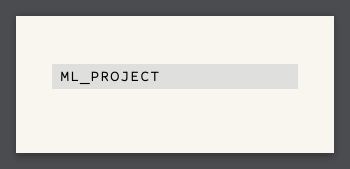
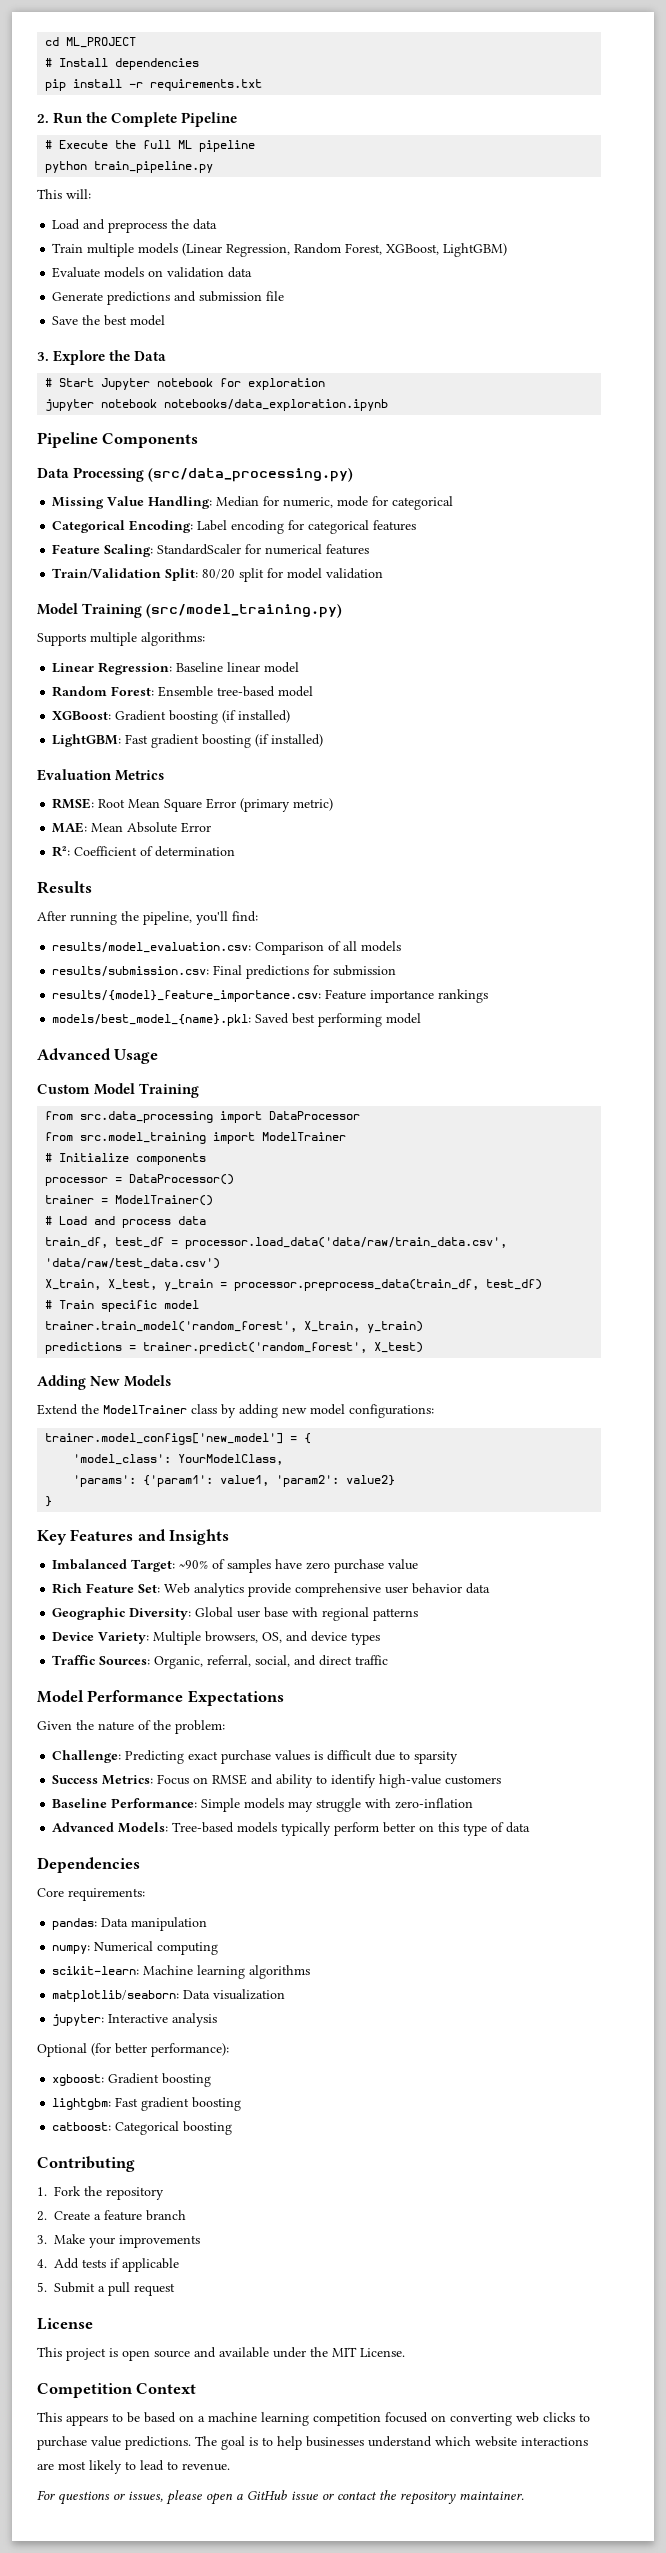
- ML_PROJECT
+ cd ML_PROJECT
+ # Install dependencies
+ pip install -r requirements.txt
+ 2. Run the Complete Pipeline
+ # Execute the full ML pipeline
+ python train_pipeline.py
+ This will:
+ Load and preprocess the data
+ Train multiple models (Linear Regression, Random Forest, XGBoost, LightGBM)
+ Evaluate models on validation data
+ Generate predictions and submission file
+ Save the best model
+ 3. Explore the Data
+ # Start Jupyter notebook for exploration
+ jupyter notebook notebooks/data_exploration.ipynb
+ Pipeline Components
+ Data Processing (src/data_processing.py)
+ Missing Value Handling: Median for numeric, mode for categorical
+ Categorical Encoding: Label encoding for categorical features
+ Feature Scaling: StandardScaler for numerical features
+ Train/Validation Split: 80/20 split for model validation
+ Model Training (src/model_training.py)
+ Supports multiple algorithms:
+ Linear Regression: Baseline linear model
+ Random Forest: Ensemble tree-based model
+ XGBoost: Gradient boosting (if installed)
+ LightGBM: Fast gradient boosting (if installed)
+ Evaluation Metrics
+ RMSE: Root Mean Square Error (primary metric)
+ MAE: Mean Absolute Error
+ R²: Coefficient of determination
+ Results
+ After running the pipeline, you'll find:
+ results/model_evaluation.csv: Comparison of all models
+ results/submission.csv: Final predictions for submission
+ results/{model}_feature_importance.csv: Feature importance rankings
+ models/best_model_{name}.pkl: Saved best performing model
+ Advanced Usage
+ Custom Model Training
+ from src.data_processing import DataProcessor
+ from src.model_training import ModelTrainer
+ # Initialize components
+ processor = DataProcessor()
+ trainer = ModelTrainer()
+ # Load and process data
+ train_df, test_df = processor.load_data('data/raw/train_data.csv', 'data/raw/test_data.csv')
+ X_train, X_test, y_train = processor.preprocess_data(train_df, test_df)
+ # Train specific model
+ trainer.train_model('random_forest', X_train, y_train)
+ predictions = trainer.predict('random_forest', X_test)
+ Adding New Models
+ Extend the ModelTrainer class by adding new model configurations:
+ trainer.model_configs['new_model'] = {
+ 'model_class': YourModelClass,
+ 'params': {'param1': value1, 'param2': value2}
+ }
+ Key Features and Insights
+ Imbalanced Target: ~90% of samples have zero purchase value
+ Rich Feature Set: Web analytics provide comprehensive user behavior data
+ Geographic Diversity: Global user base with regional patterns
+ Device Variety: Multiple browsers, OS, and device types
+ Traffic Sources: Organic, referral, social, and direct traffic
+ Model Performance Expectations
+ Given the nature of the problem:
+ Challenge: Predicting exact purchase values is difficult due to sparsity
+ Success Metrics: Focus on RMSE and ability to identify high-value customers
+ Baseline Performance: Simple models may struggle with zero-inflation
+ Advanced Models: Tree-based models typically perform better on this type of data
+ Dependencies
+ Core requirements:
+ pandas: Data manipulation
+ numpy: Numerical computing
+ scikit-learn: Machine learning algorithms
+ matplotlib/seaborn: Data visualization
+ jupyter: Interactive analysis
+ Optional (for better performance):
+ xgboost: Gradient boosting
+ lightgbm: Fast gradient boosting
+ catboost: Categorical boosting
+ Contributing
+ 1. Fork the repository
+ 2. Create a feature branch
+ 3. Make your improvements
+ 4. Add tests if applicable
+ 5. Submit a pull request
+ License
+ This project is open source and available under the MIT License.
+ Competition Context
+ This appears to be based on a machine learning competition focused on converting web clicks to purchase value predictions. The goal is to help businesses understand which website interactions are most likely to lead to revenue.
+ For questions or issues, please open a GitHub issue or contact the repository maintainer.

